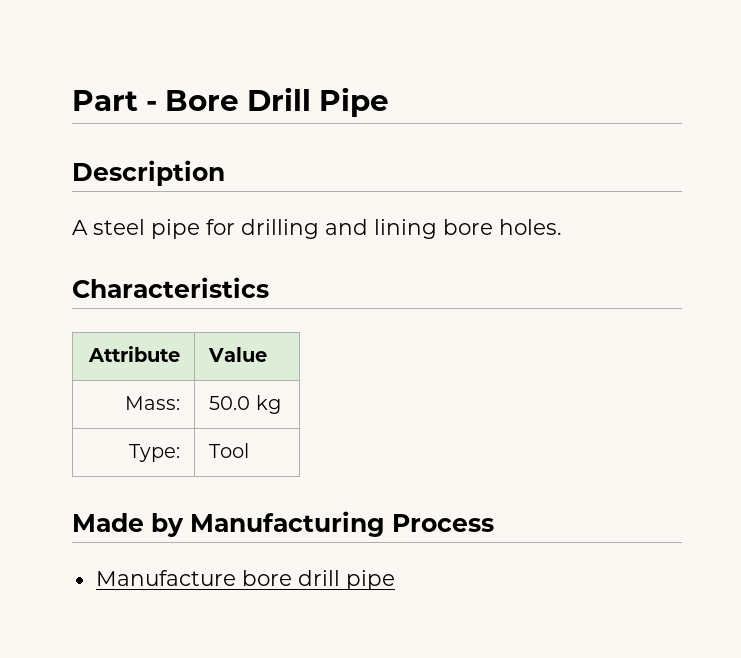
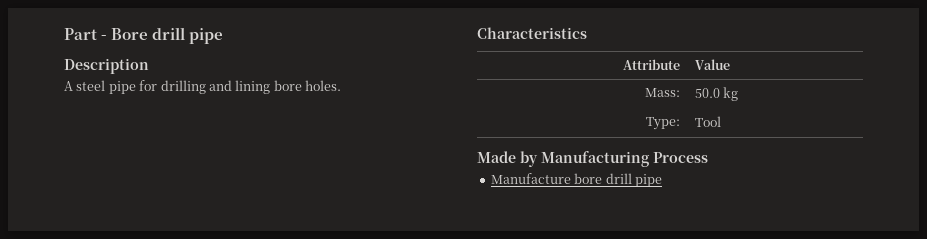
- Part - Bore Drill Pipe
+ Part - Bore drill pipe

